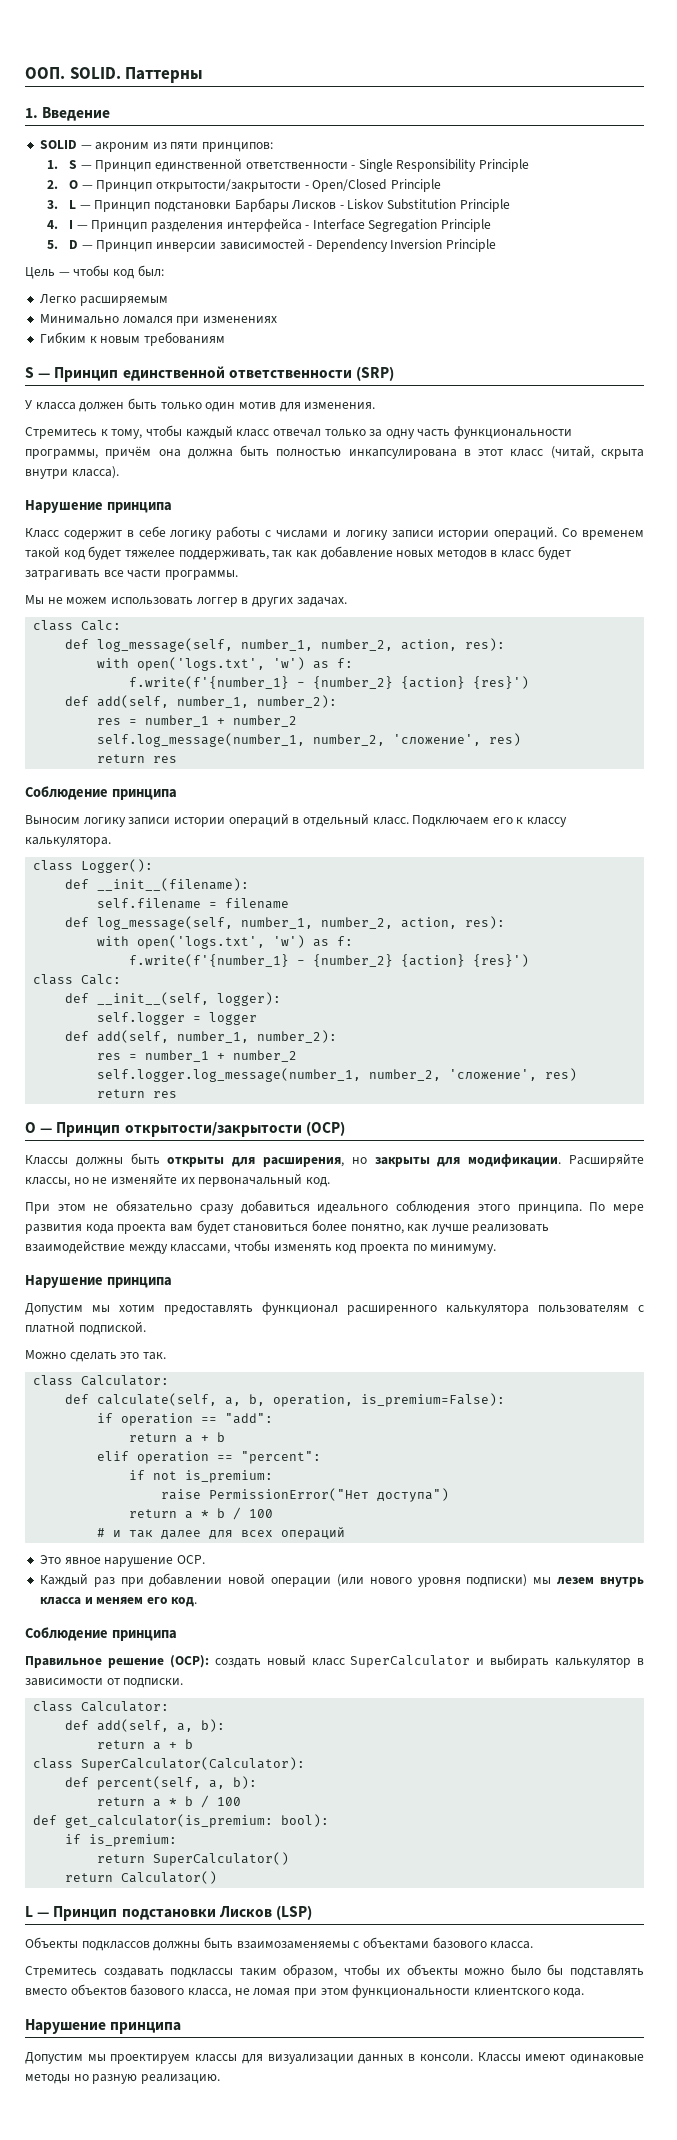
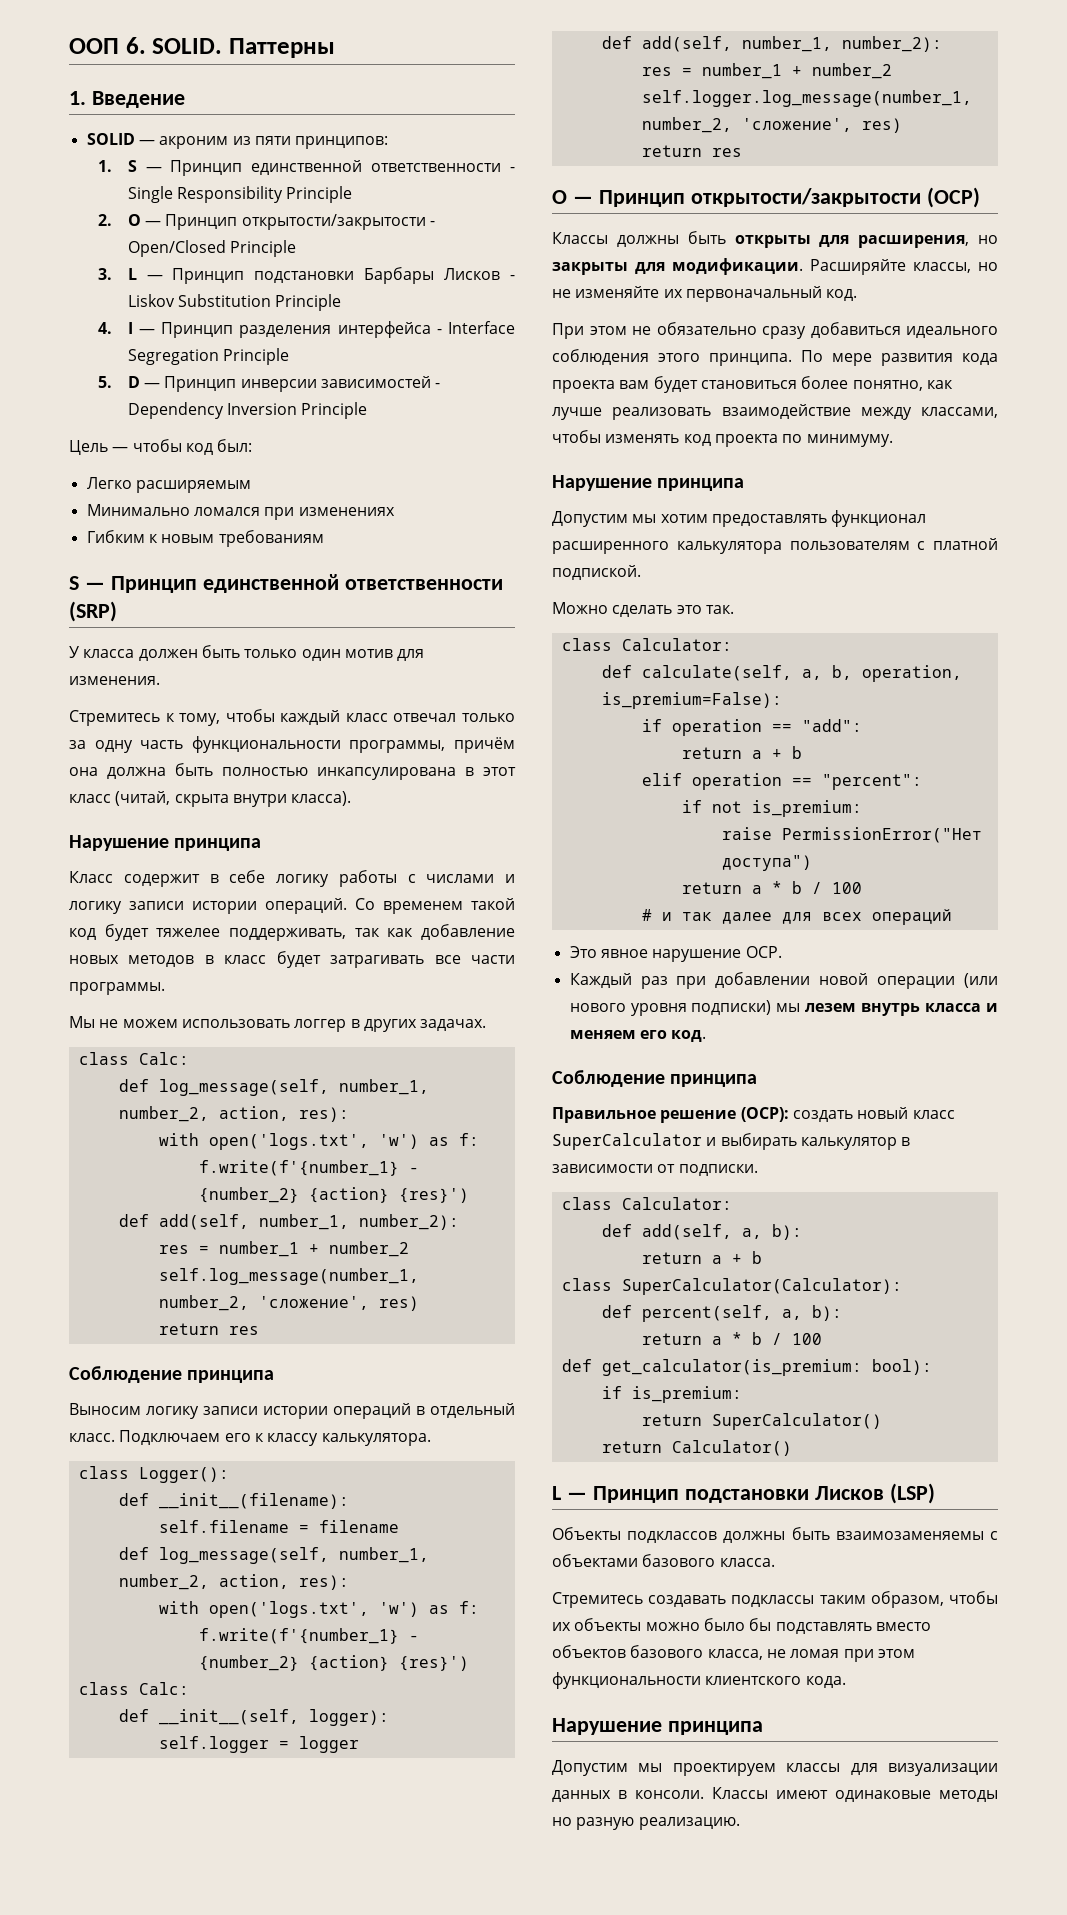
- ООП. SOLID.
+ ООП 6. SOLID.

